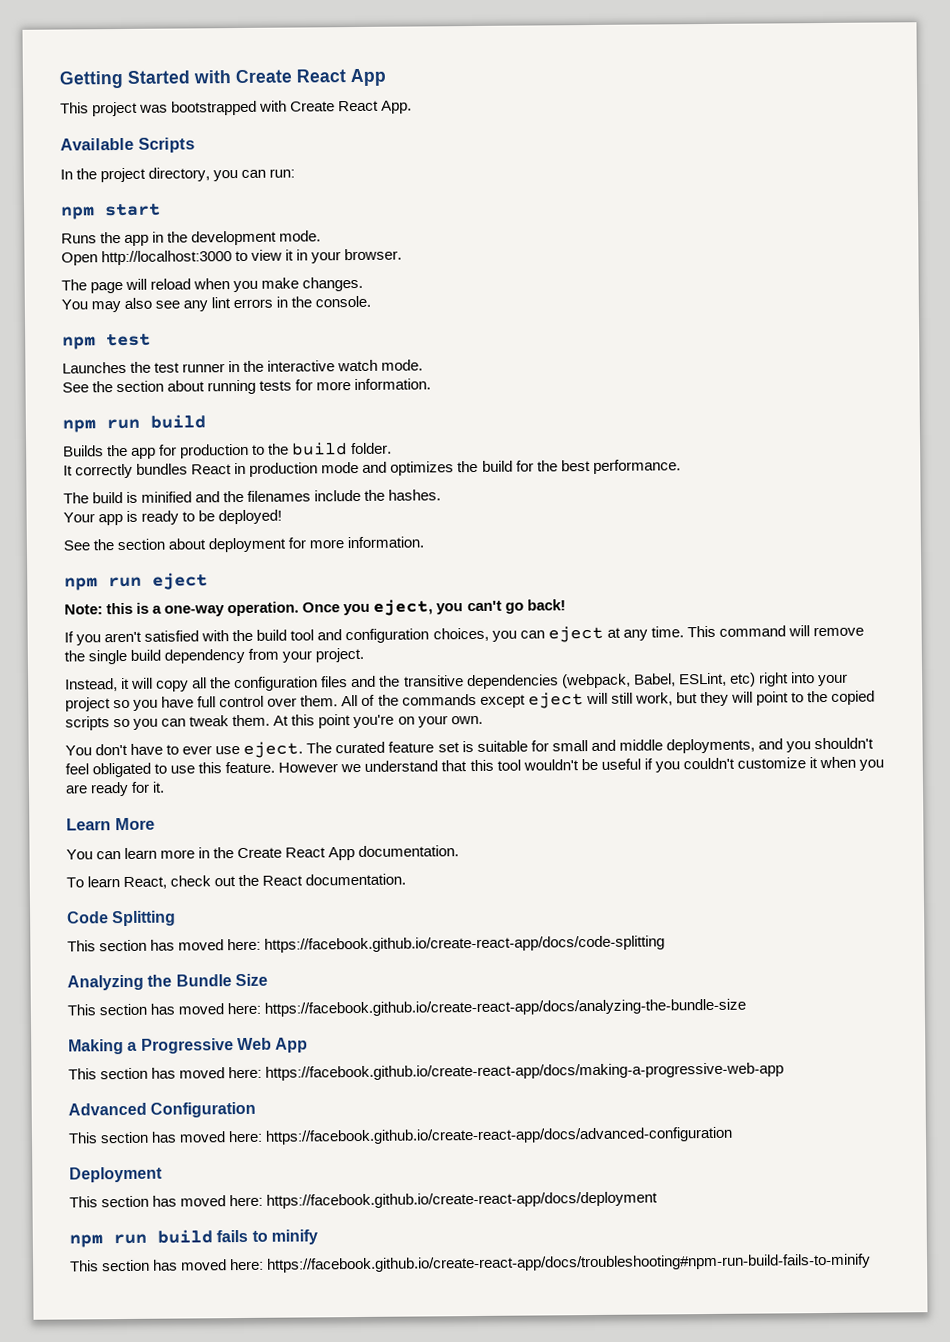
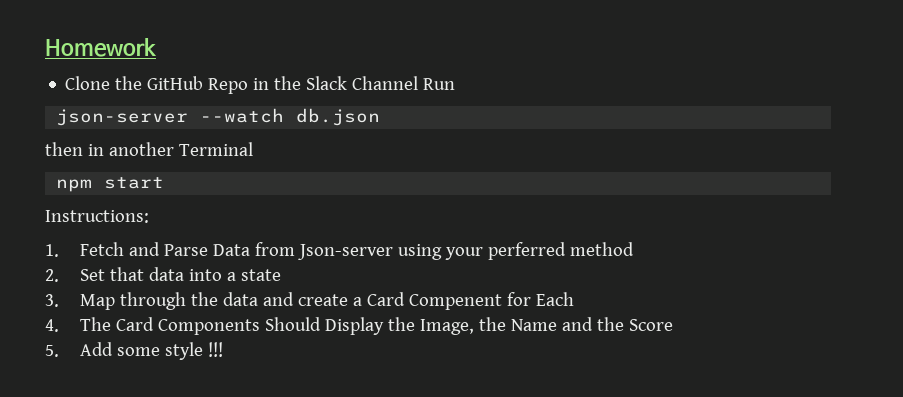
- Getting Started with Create React App
- This project was bootstrapped with Create React App.
- Available Scripts
- In the project directory, you can run:
+ Homework
+ Clone the GitHub Repo in the Slack Channel Run
+ json-server --watch db.json
+ then in another Terminal
  npm start
- Runs the app in the development mode.
- Open http://localhost:3000 to view it in your browser.
- The page will reload when you make changes.
- You may also see any lint errors in the console.
- npm test
- Launches the test runner in the interactive watch mode.
- See the section about running tests for more information.
- npm run build
- Builds the app for production to the build folder.
- It correctly bundles React in production mode and optimizes the build for the best performance.
- The build is minified and the filenames include the hashes.
- Your app is ready to be deployed!
- See the section about deployment for more information.
- npm run eject
- Note: this is a one-way operation. Once you eject, you can't go back!
- If you aren't satisfied with the build tool and configuration choices, you can eject at any time. This command will remove the single build dependency from your project.
- Instead, it will copy all the configuration files and the transitive dependencies (webpack, Babel, ESLint, etc) right into your project so you have full control over them. All of the commands except eject will still work, but they will point to the copied scripts so you can tweak them. At this point you're on your own.
- You don't have to ever use eject. The curated feature set is suitable for small and middle deployments, and you shouldn't feel obligated to use this feature. However we understand that this tool wouldn't be useful if you couldn't customize it when you are ready for it.
- Learn More
- You can learn more in the Create React App documentation.
- To learn React, check out the React documentation.
- Code Splitting
- This section has moved here: https://facebook.github.io/create-react-app/docs/code-splitting
- Analyzing the Bundle Size
- This section has moved here: https://facebook.github.io/create-react-app/docs/analyzing-the-bundle-size
- Making a Progressive Web App
- This section has moved here: https://facebook.github.io/create-react-app/docs/making-a-progressive-web-app
- Advanced Configuration
- This section has moved here: https://facebook.github.io/create-react-app/docs/advanced-configuration
- Deployment
- This section has moved here: https://facebook.github.io/create-react-app/docs/deployment
- npm run build fails to minify
- This section has moved here: https://facebook.github.io/create-react-app/docs/troubleshooting#npm-run-build-fails-to-minify
+ Instructions:
+ 1. Fetch and Parse Data from Json-server using your perferred method
+ 2. Set that data into a state
+ 3. Map through the data and create a Card Compenent for Each
+ 4. The Card Components Should Display the Image, the Name and the Score
+ 5. Add some style !!!

